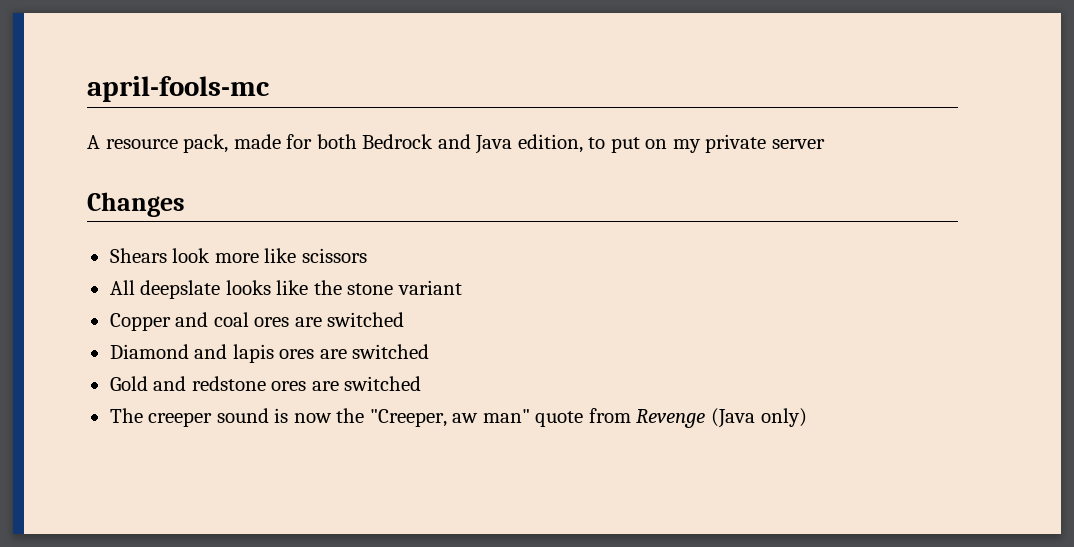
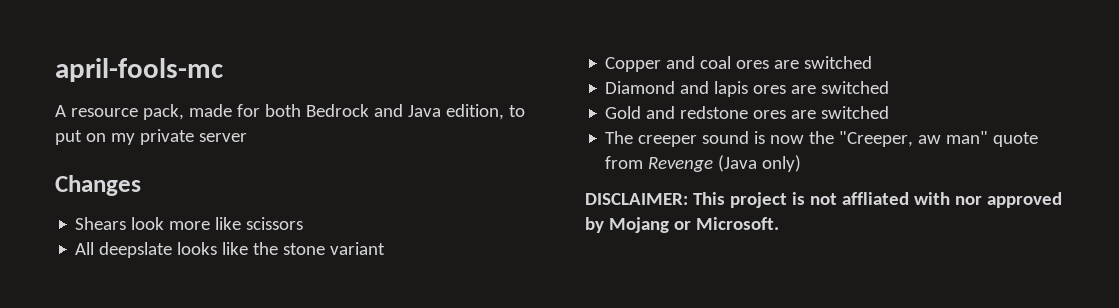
+ DISCLAIMER: This project is not affliated with nor approved by Mojang or Microsoft.

